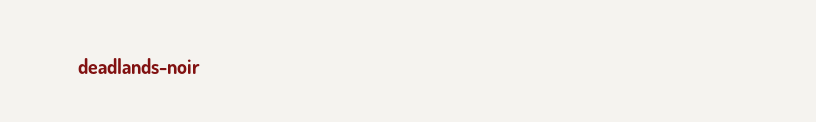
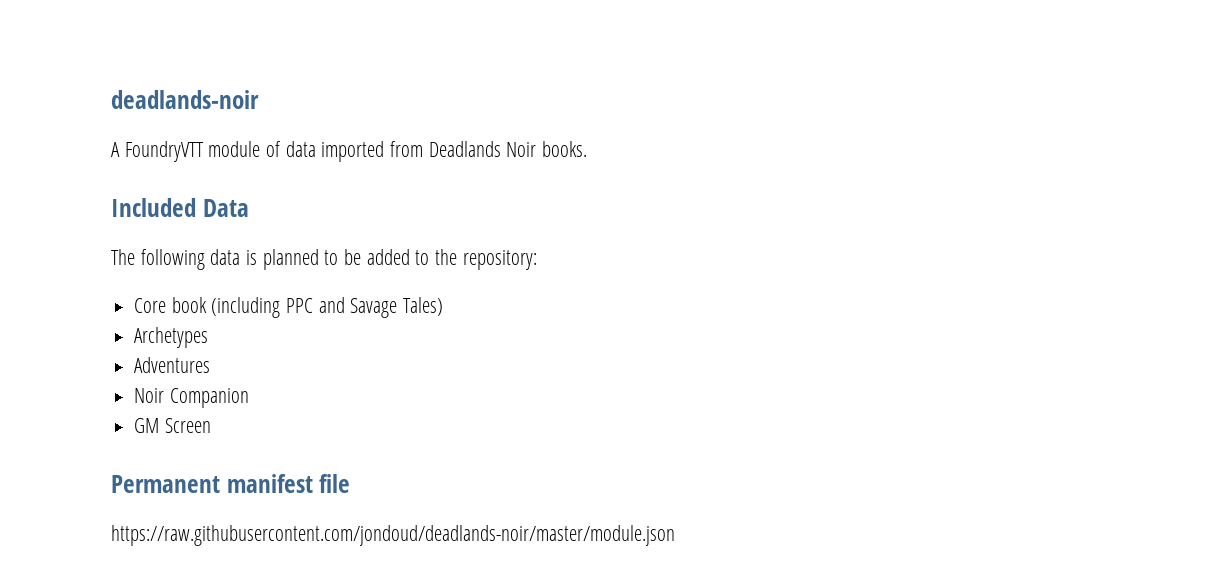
+ A FoundryVTT module of data imported from Deadlands Noir books.
+ Included Data
+ The following data is planned to be added to the repository:
+ Core book (including PPC and Savage Tales)
+ Archetypes
+ Adventures
+ Noir Companion
+ GM Screen
+ Permanent manifest file
+ https://raw.githubusercontent.com/jondoud/deadlands-noir/master/module.json

